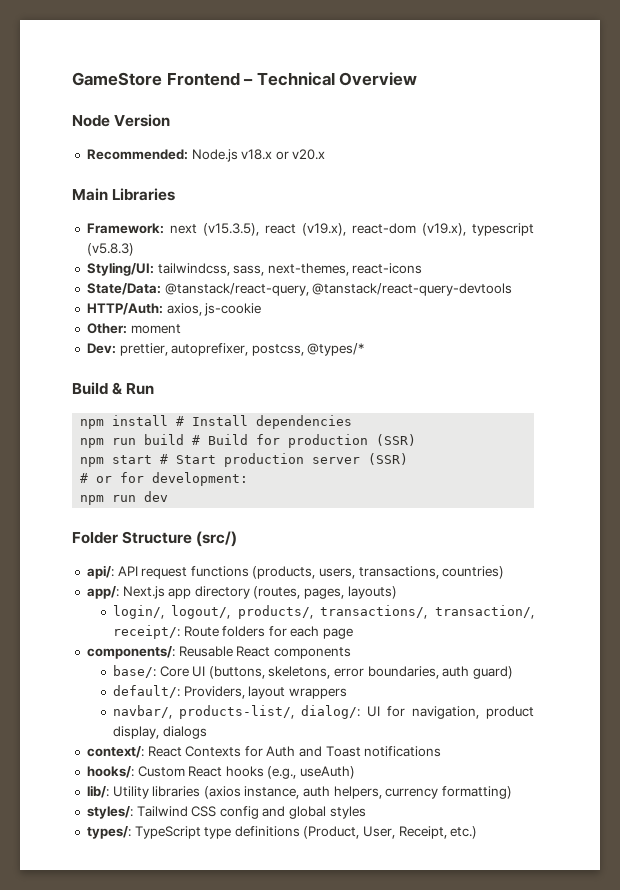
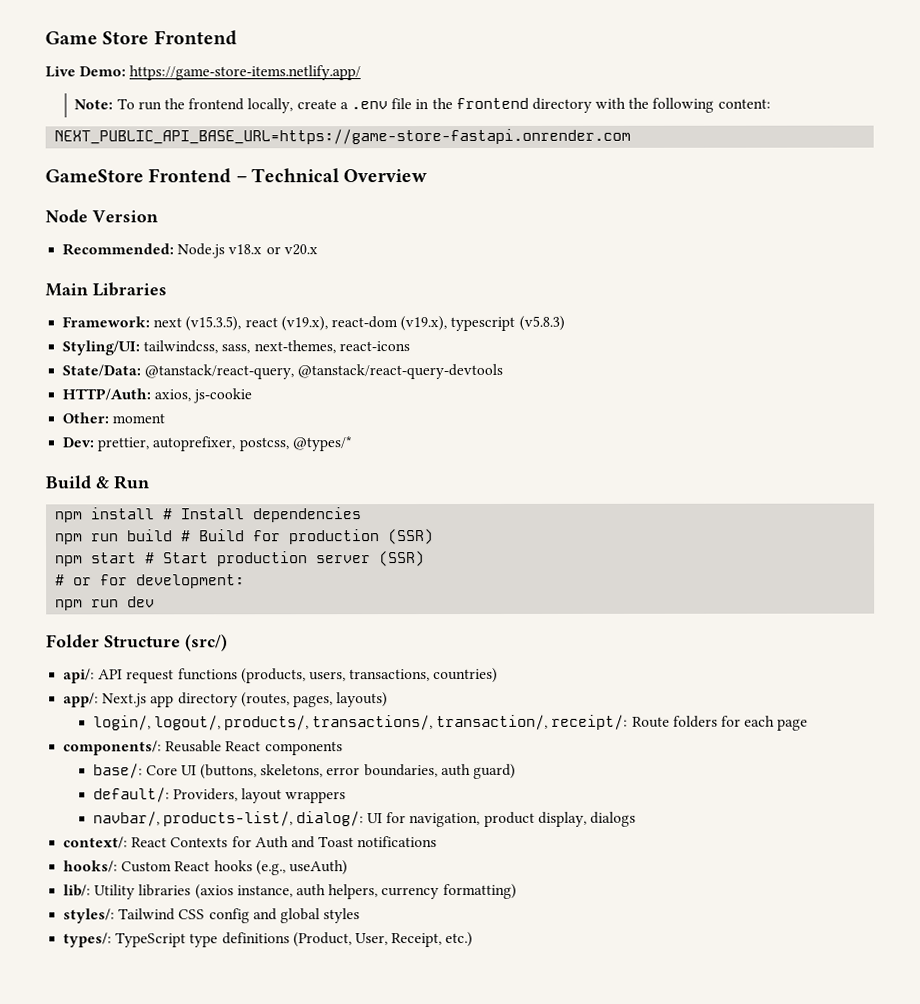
+ Game Store Frontend
+ Live Demo: https://game-store-items.netlify.app/
+ Note: To run the frontend locally, create a .env file in the frontend directory with the following content:
+ NEXT_PUBLIC_API_BASE_URL=https://game-store-fastapi.onrender.com

